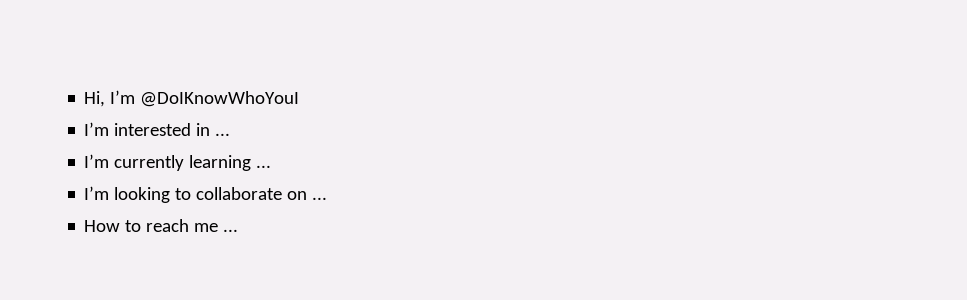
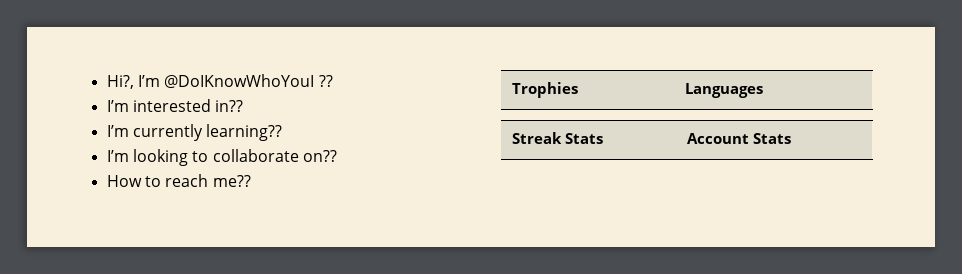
- Hi, I’m @DoIKnowWhoYouI
+ Hi?, I’m @DoIKnowWhoYouI ??
- I’m interested in ...
+ I’m interested in??
- I’m currently learning ...
+ I’m currently learning??
- I’m looking to collaborate on ...
+ I’m looking to collaborate on??
- How to reach me ...
+ How to reach me??
+ Trophies | Languages
+ Streak Stats | Account Stats

